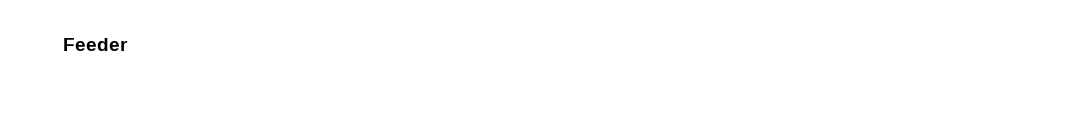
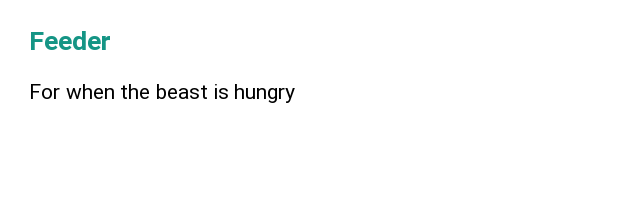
+ For when the beast is hungry

